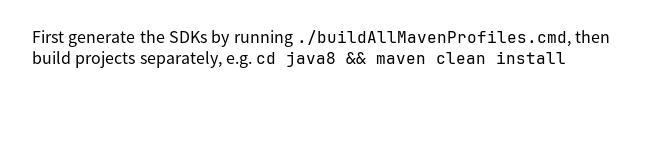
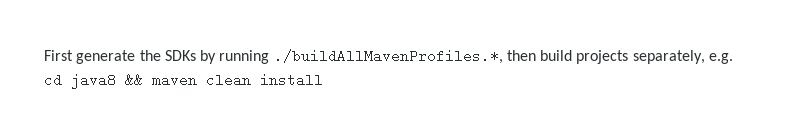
- First generate the SDKs by running ./buildAllMavenProfiles.cmd, then build projects separately, e.g. cd java8 && maven clean install
+ First generate the SDKs by running ./buildAllMavenProfiles.*, then build projects separately, e.g. cd java8 && maven clean install

